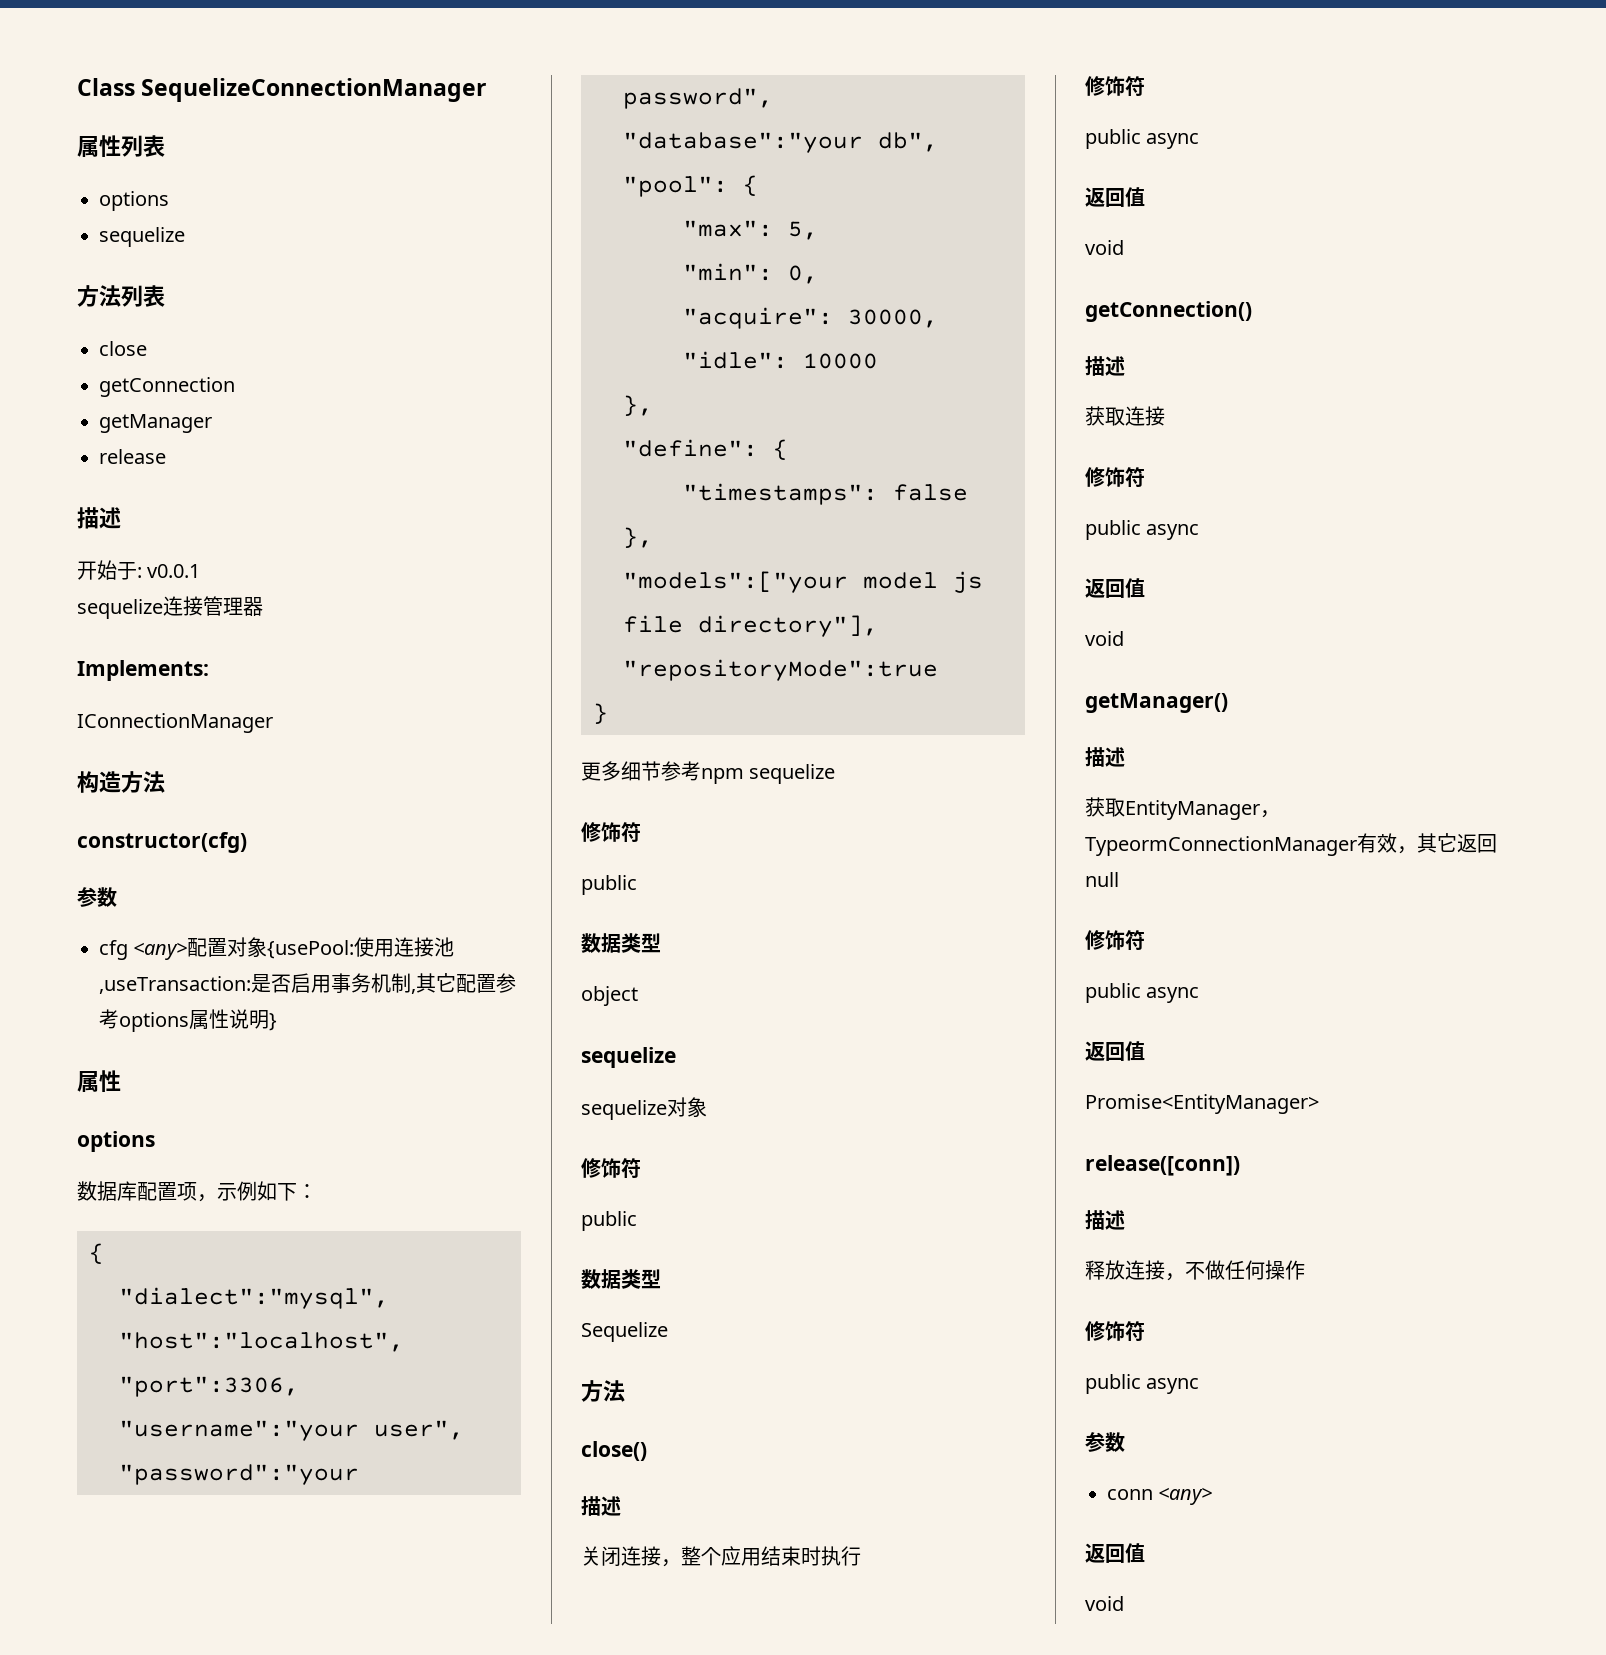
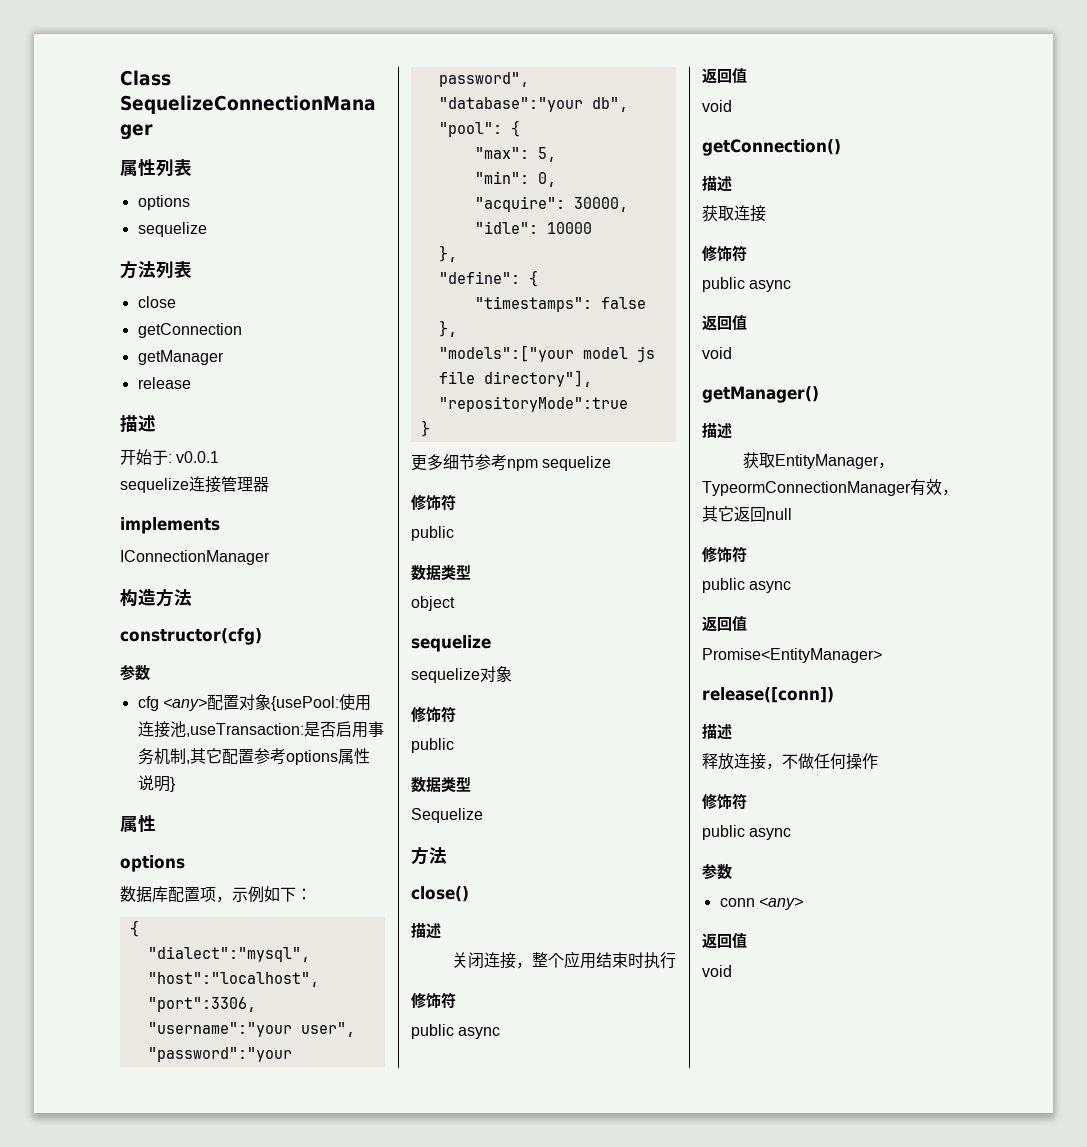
- Implements:
+ implements

